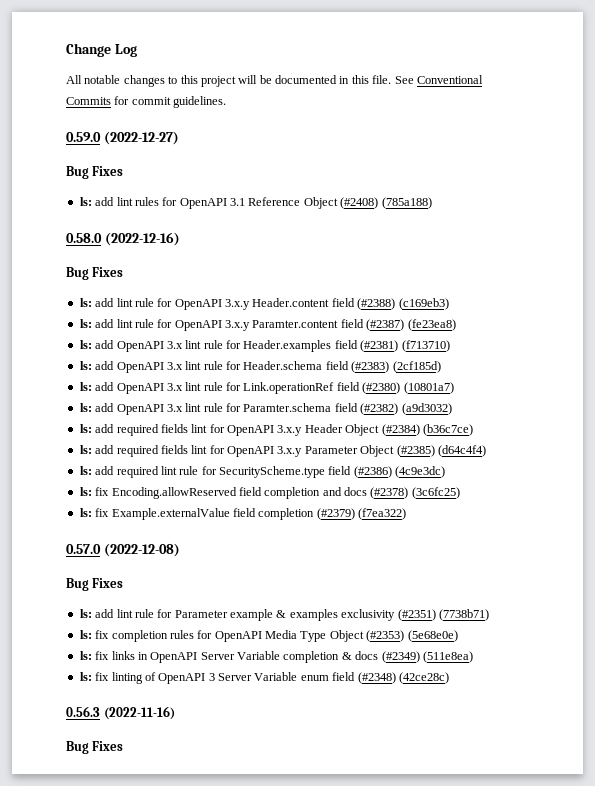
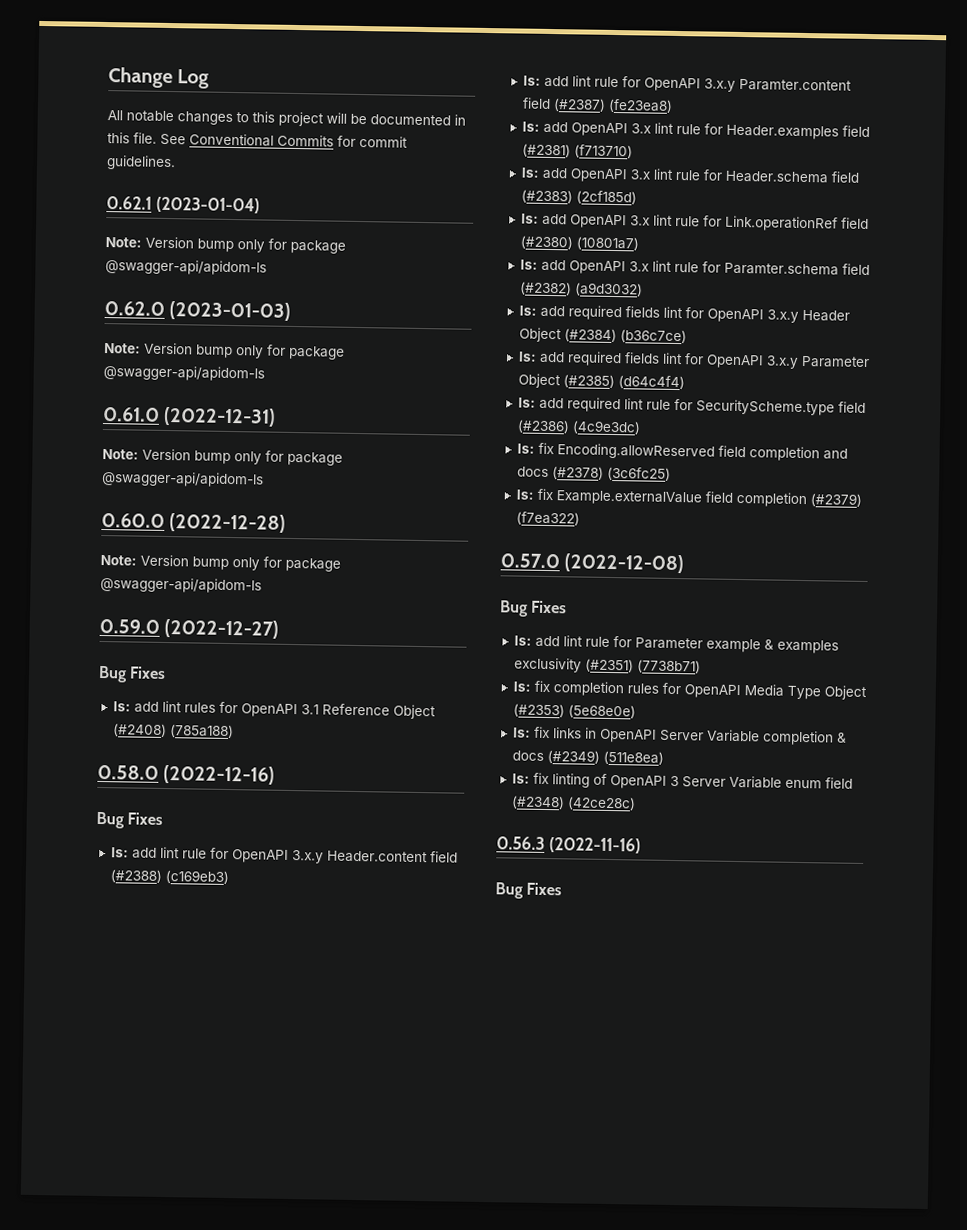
+ 0.62.1 (2023-01-04)
+ Note: Version bump only for package @swagger-api/apidom-ls
+ 0.62.0 (2023-01-03)
+ Note: Version bump only for package @swagger-api/apidom-ls
+ 0.61.0 (2022-12-31)
+ Note: Version bump only for package @swagger-api/apidom-ls
+ 0.60.0 (2022-12-28)
+ Note: Version bump only for package @swagger-api/apidom-ls

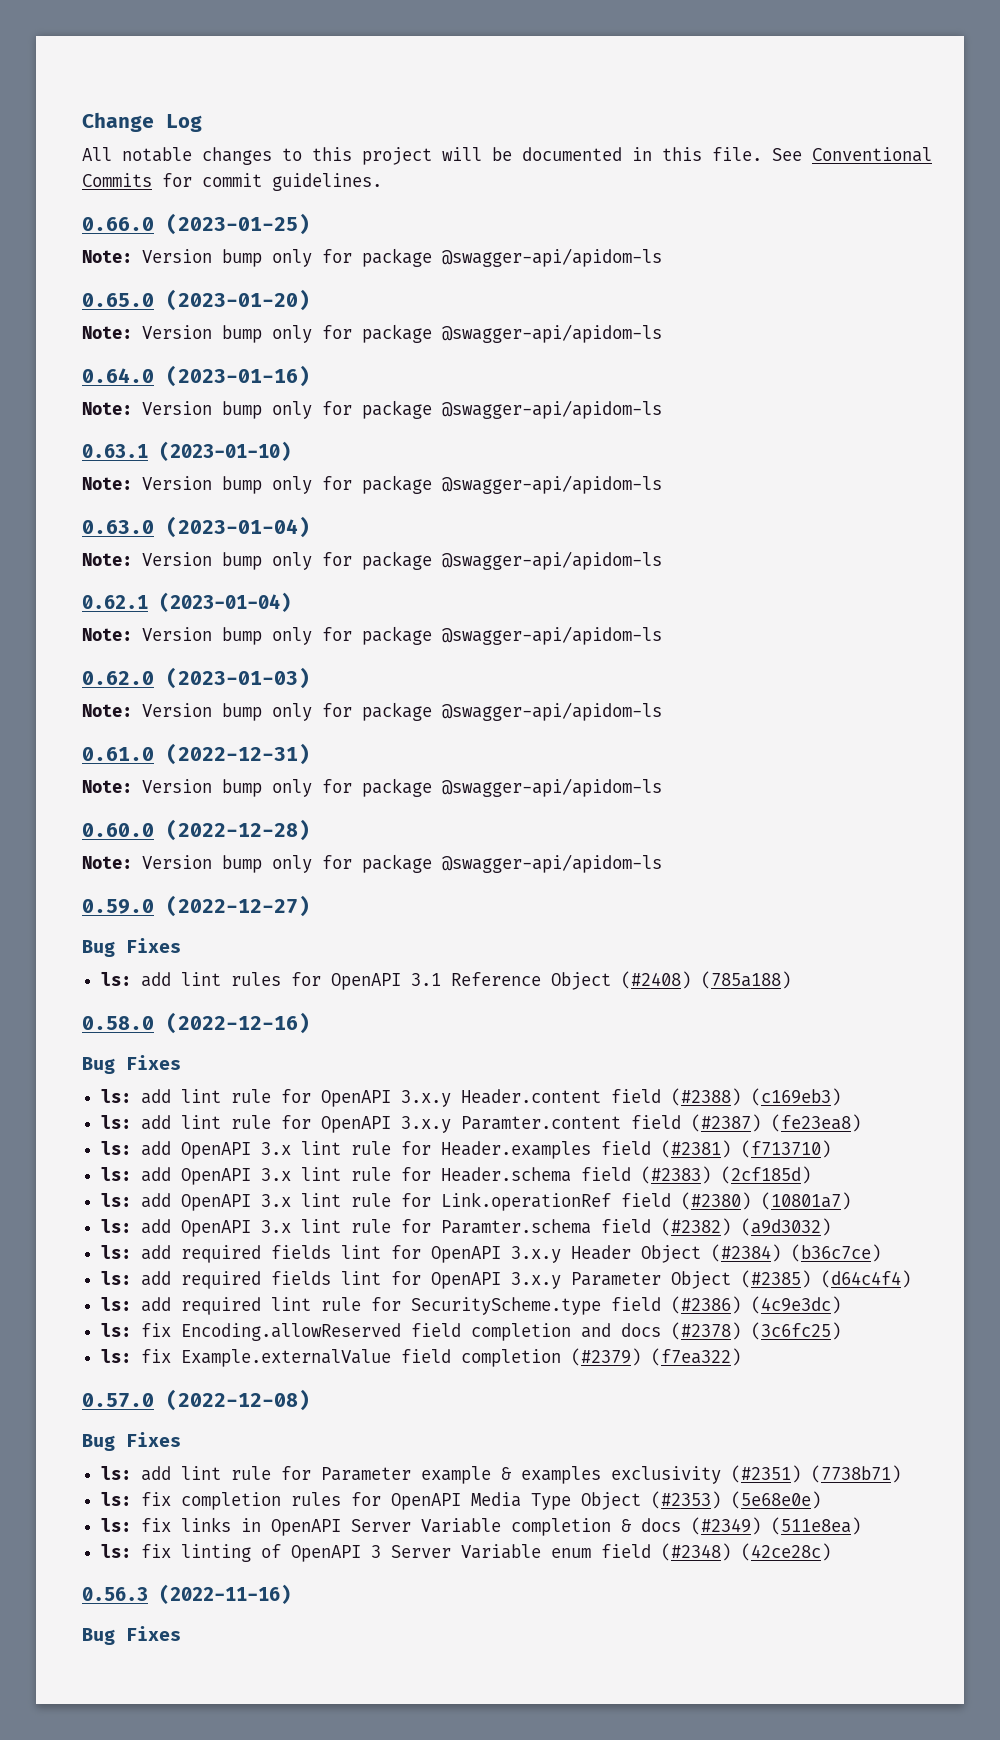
+ 0.66.0 (2023-01-25)
+ Note: Version bump only for package @swagger-api/apidom-ls
+ 0.65.0 (2023-01-20)
+ Note: Version bump only for package @swagger-api/apidom-ls
+ 0.64.0 (2023-01-16)
+ Note: Version bump only for package @swagger-api/apidom-ls
+ 0.63.1 (2023-01-10)
+ Note: Version bump only for package @swagger-api/apidom-ls
+ 0.63.0 (2023-01-04)
+ Note: Version bump only for package @swagger-api/apidom-ls

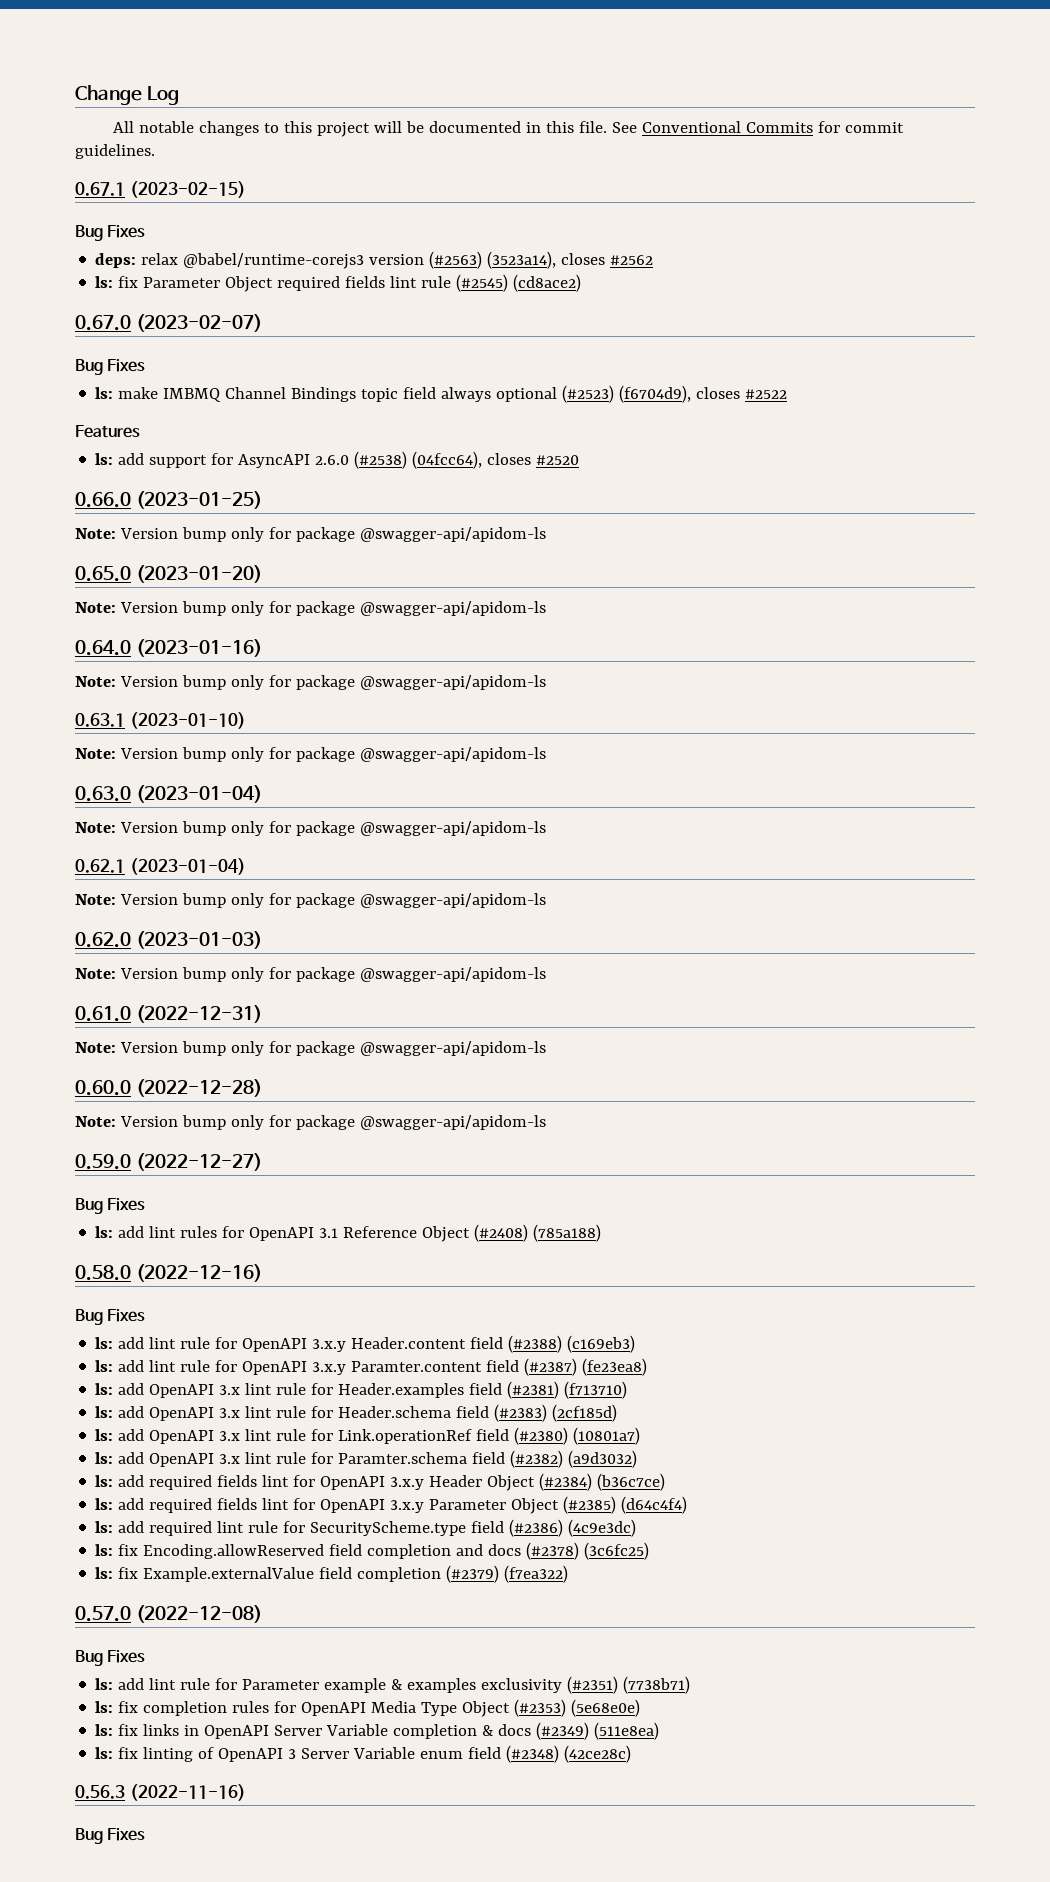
+ 0.67.1 (2023-02-15)
+ Bug Fixes
+ deps: relax @babel/runtime-corejs3 version (#2563) (3523a14), closes #2562
+ ls: fix Parameter Object required fields lint rule (#2545) (cd8ace2)
+ 0.67.0 (2023-02-07)
+ Bug Fixes
+ ls: make IMBMQ Channel Bindings topic field always optional (#2523) (f6704d9), closes #2522
+ Features
+ ls: add support for AsyncAPI 2.6.0 (#2538) (04fcc64), closes #2520

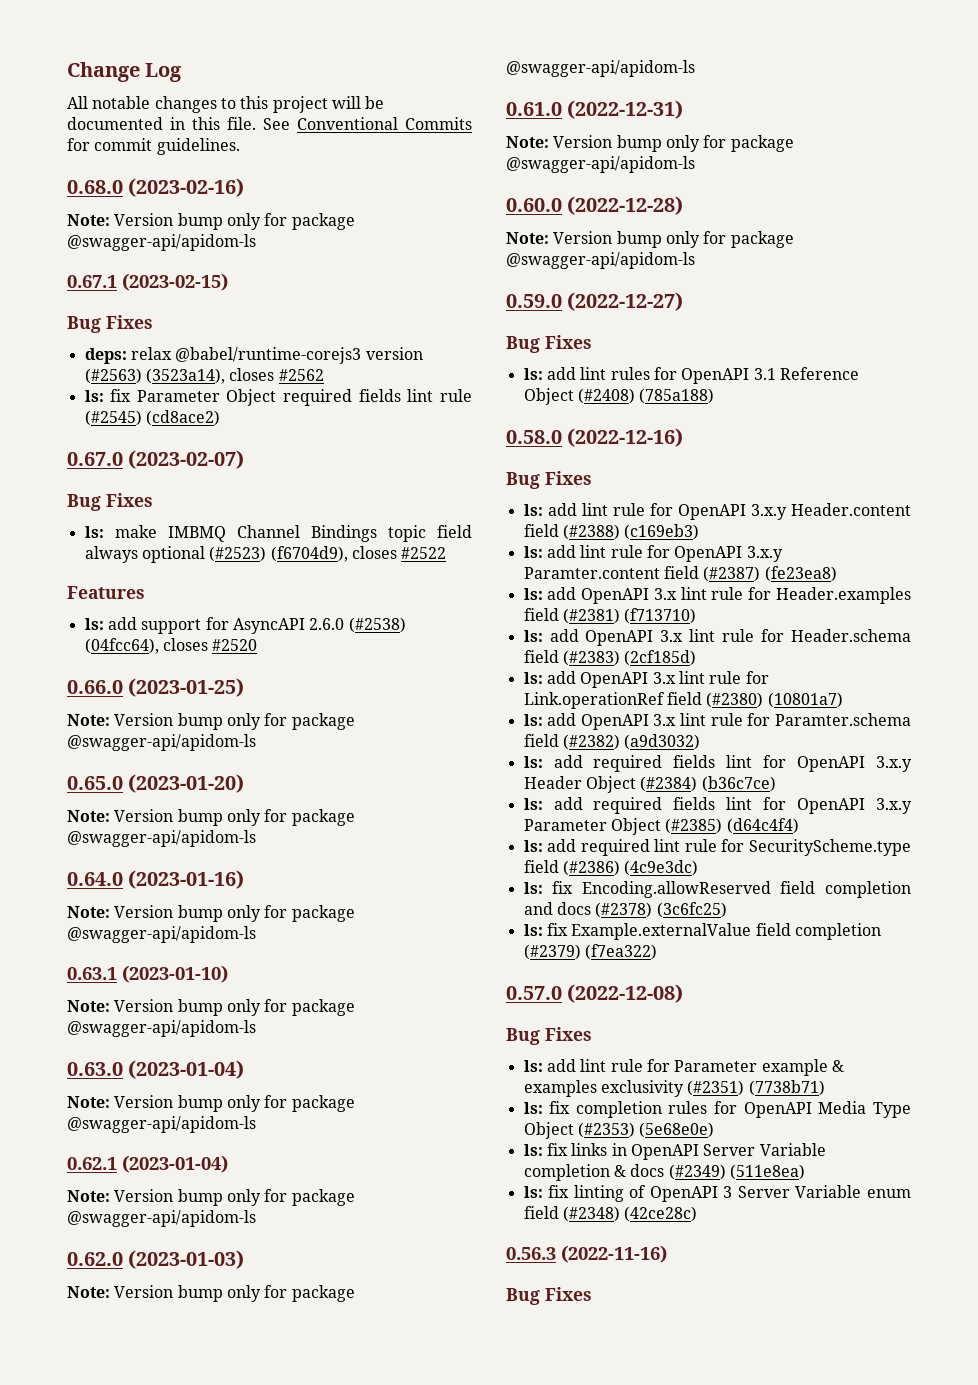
+ 0.68.0 (2023-02-16)
+ Note: Version bump only for package @swagger-api/apidom-ls

